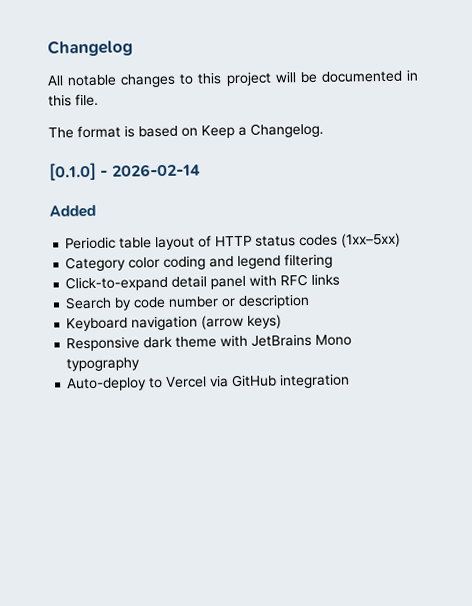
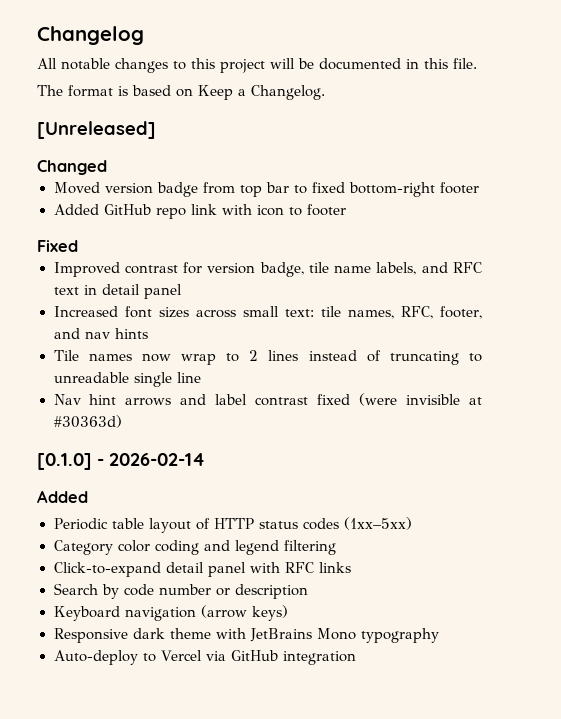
+ [Unreleased]
+ Changed
+ Moved version badge from top bar to fixed bottom-right footer
+ Added GitHub repo link with icon to footer
+ Fixed
+ Improved contrast for version badge, tile name labels, and RFC text in detail panel
+ Increased font sizes across small text: tile names, RFC, footer, and nav hints
+ Tile names now wrap to 2 lines instead of truncating to unreadable single line
+ Nav hint arrows and label contrast fixed (were invisible at #30363d)

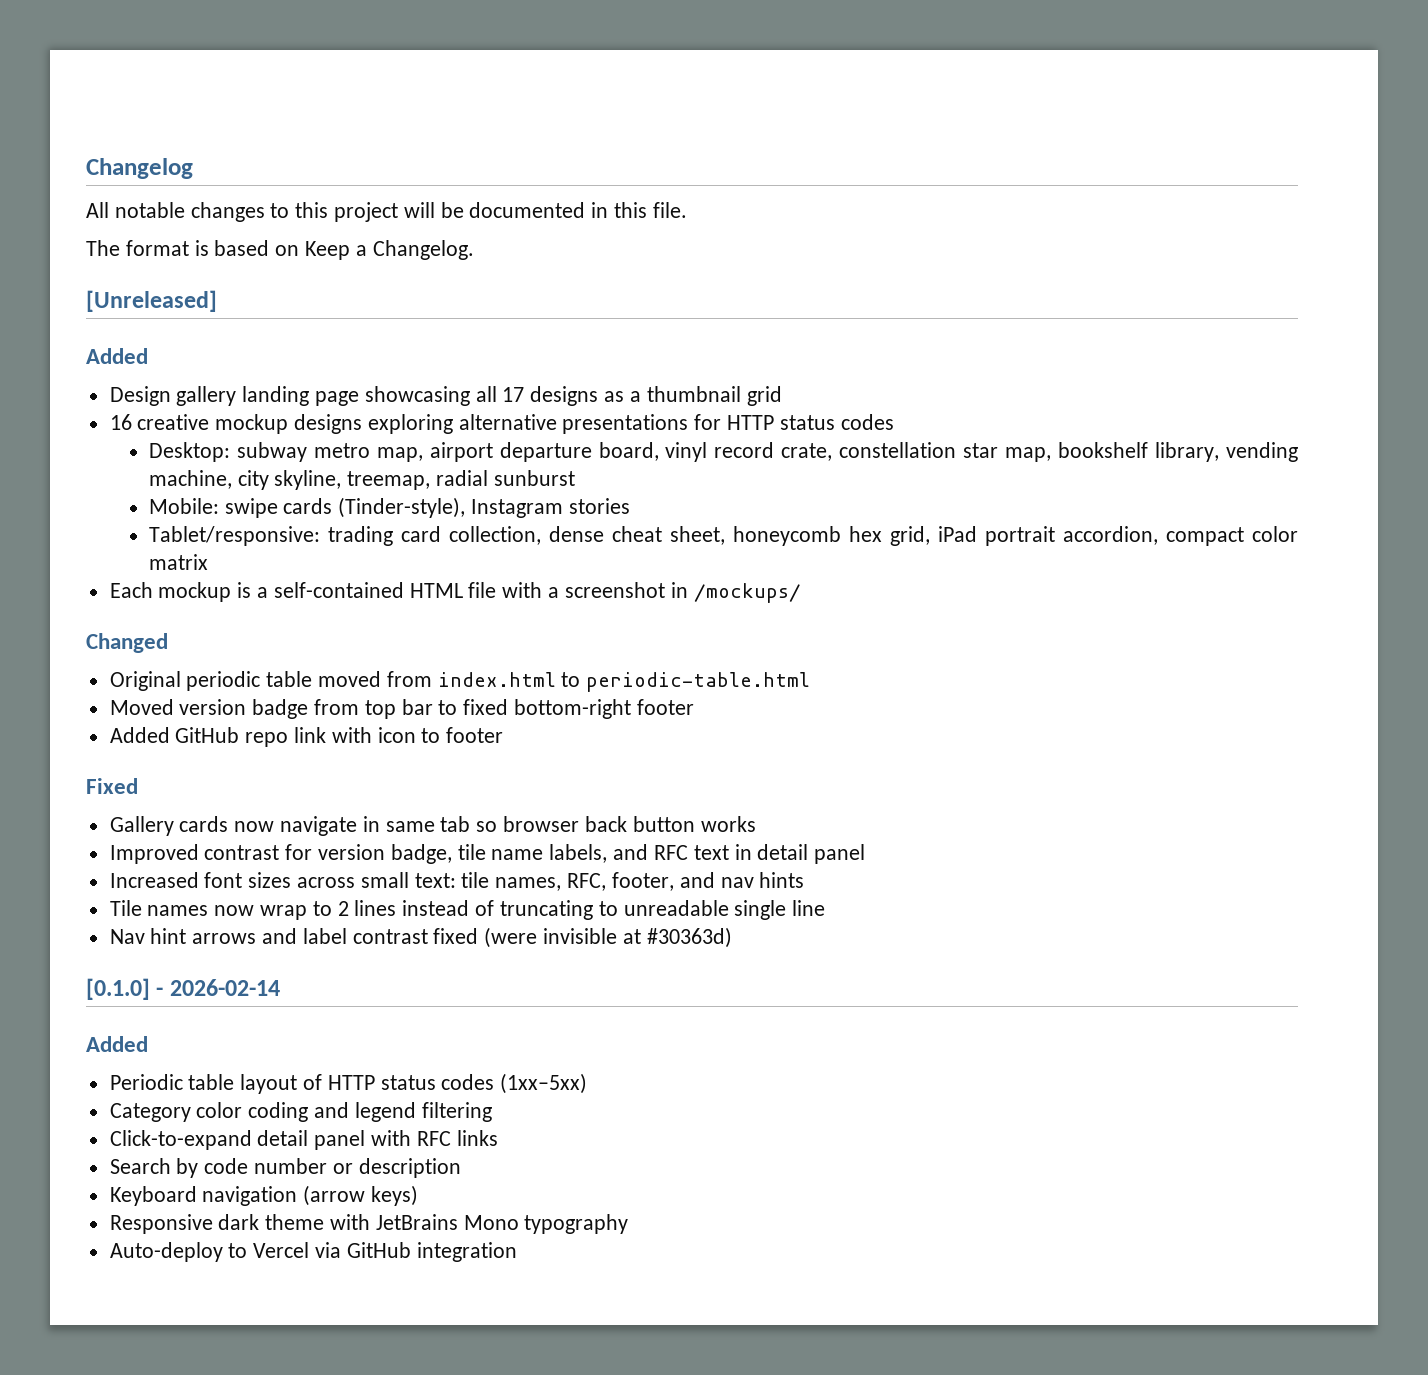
  [Unreleased]
+ Added
+ Design gallery landing page showcasing all 17 designs as a thumbnail grid
+ 16 creative mockup designs exploring alternative presentations for HTTP status codes
+ Desktop: subway metro map, airport departure board, vinyl record crate, constellation star map, bookshelf library, vending machine, city skyline, treemap, radial sunburst
+ Mobile: swipe cards (Tinder-style), Instagram stories
+ Tablet/responsive: trading card collection, dense cheat sheet, honeycomb hex grid, iPad portrait accordion, compact color matrix
+ Each mockup is a self-contained HTML file with a screenshot in /mockups/
  Changed
+ Original periodic table moved from index.html to periodic-table.html
+ Gallery cards now navigate in same tab so browser back button works

